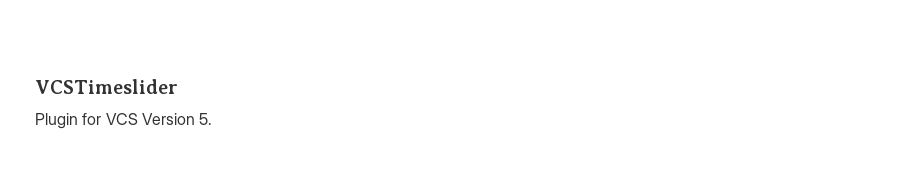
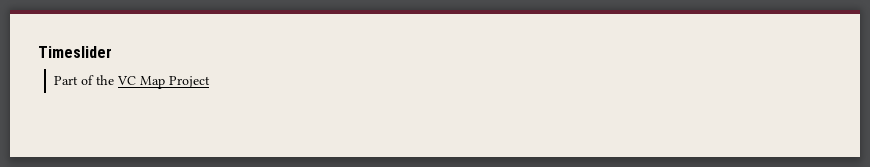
- VCSTimeslider
- Plugin for VCS Version 5.
+ Timeslider
+ Part of the VC Map Project

